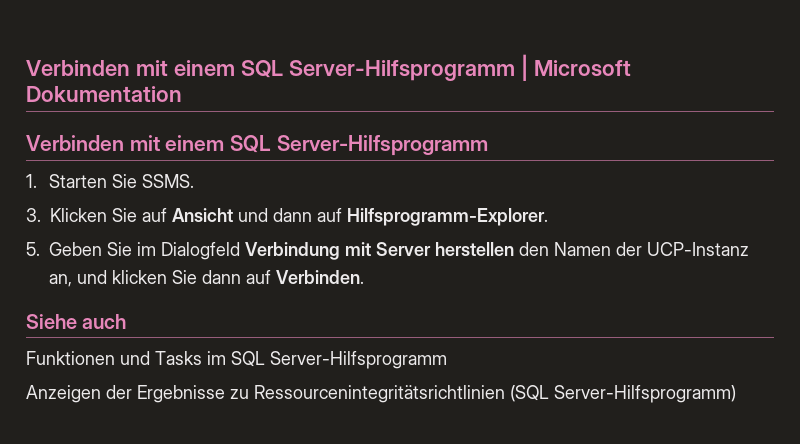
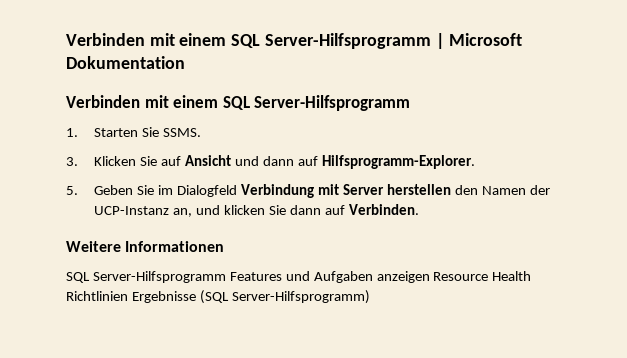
- Siehe auch
- Funktionen und Tasks im SQL Server-Hilfsprogramm
- Anzeigen der Ergebnisse zu Ressourcenintegritätsrichtlinien (SQL Server-Hilfsprogramm)
+ Weitere Informationen
+ SQL Server-Hilfsprogramm Features und Aufgaben anzeigen Resource Health Richtlinien Ergebnisse (SQL Server-Hilfsprogramm)

